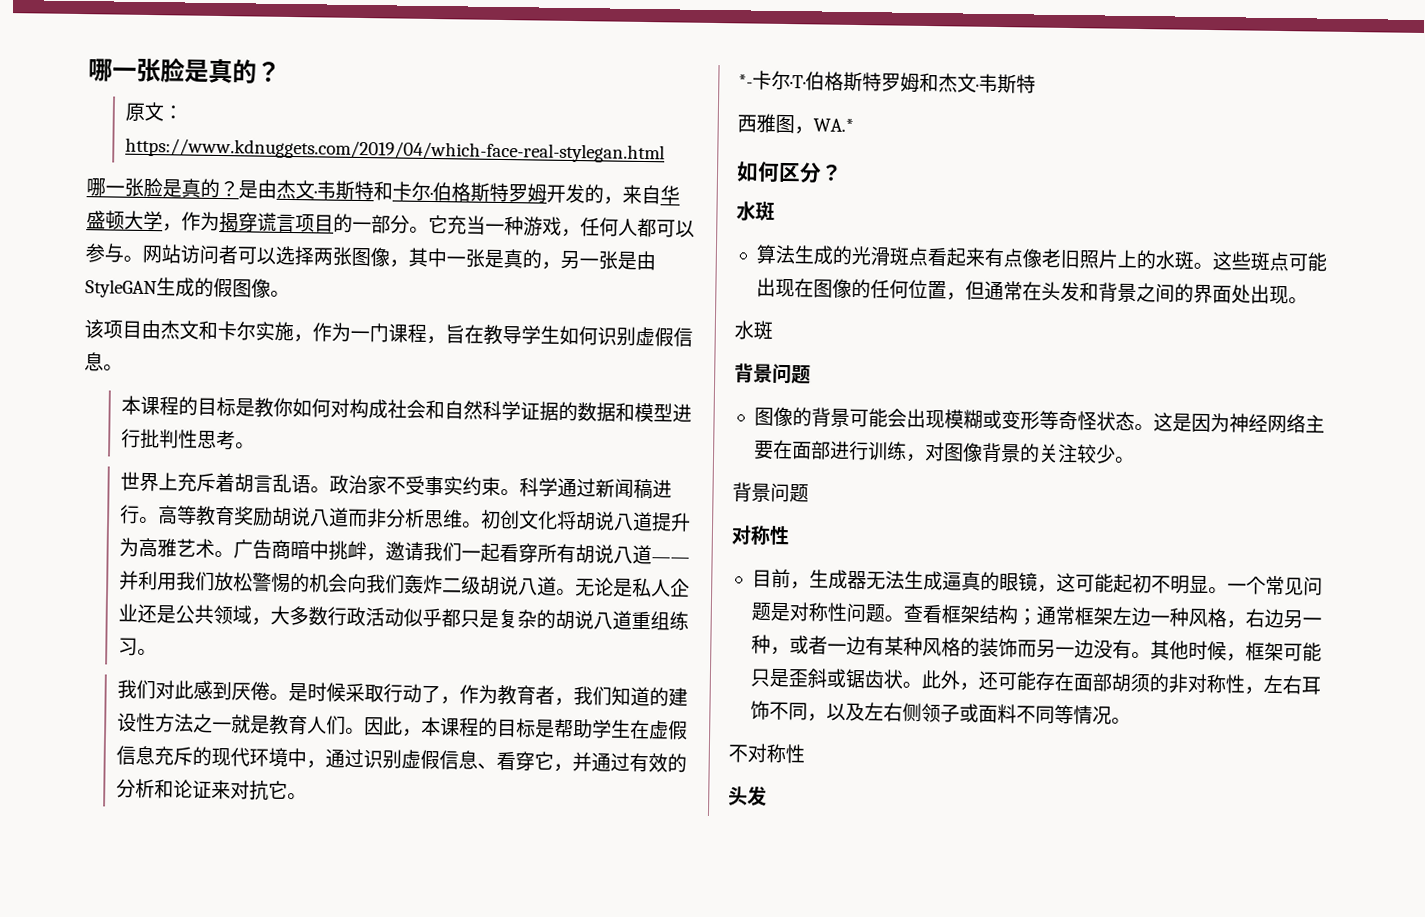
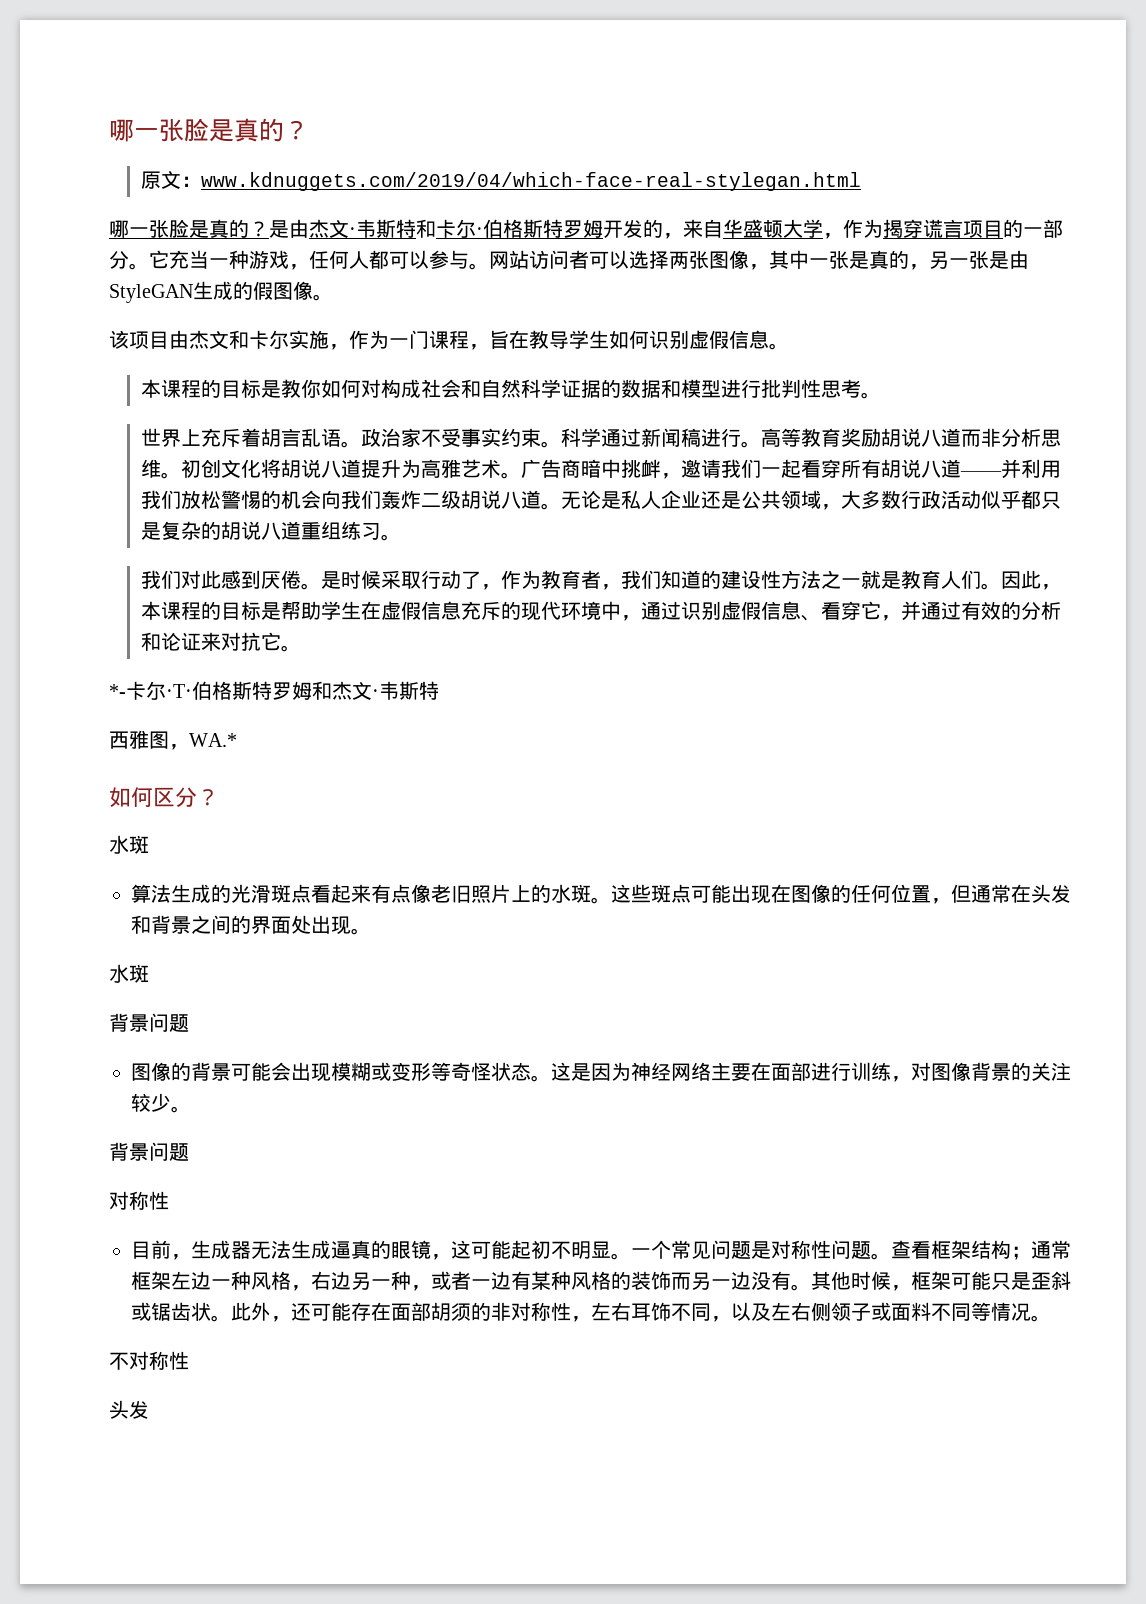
- 原文：https://www.kdnuggets.com/2019/04/which-face-real-stylegan.html
+ 原文：www.kdnuggets.com/2019/04/which-face-real-stylegan.html

